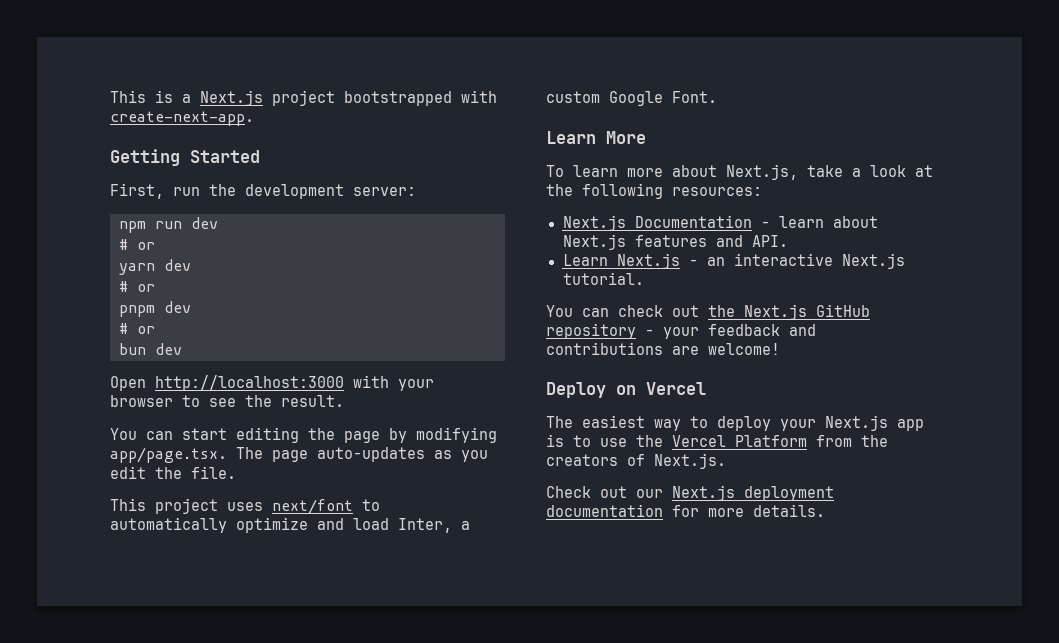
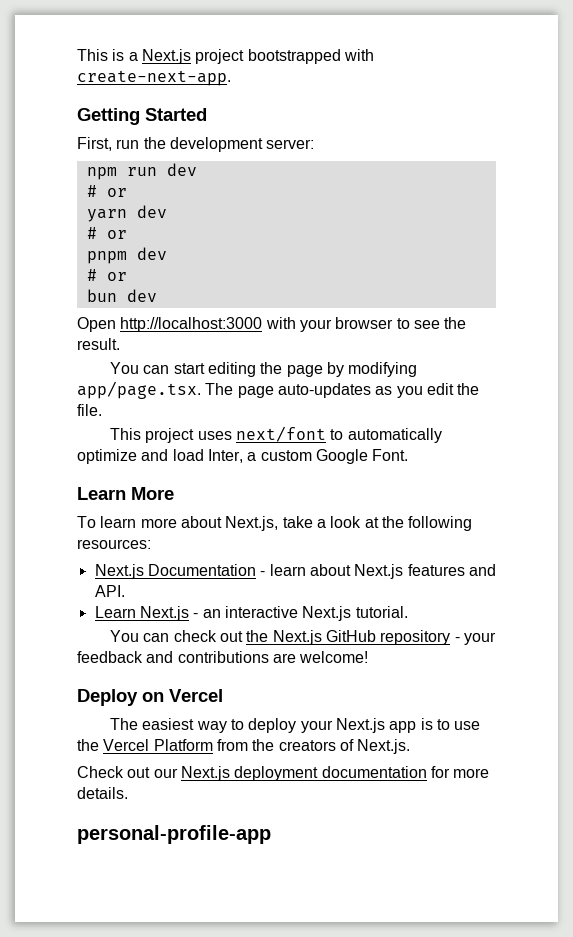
+ personal-profile-app

